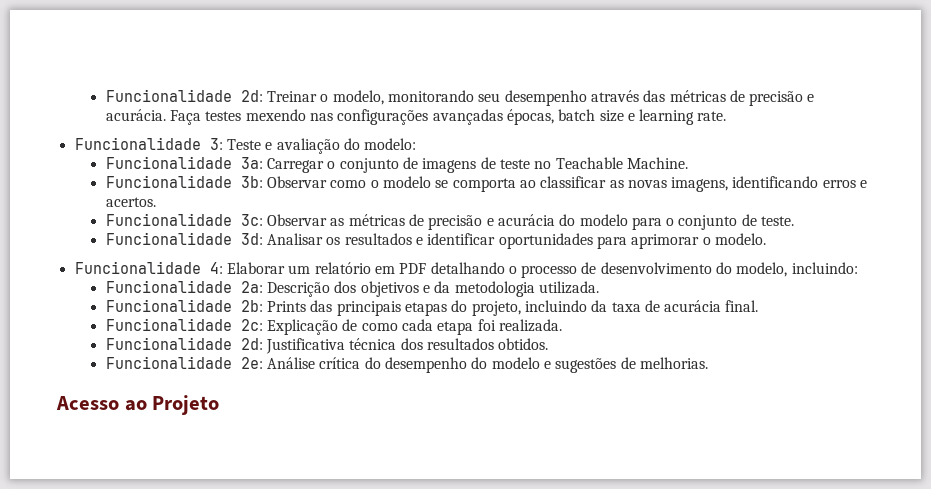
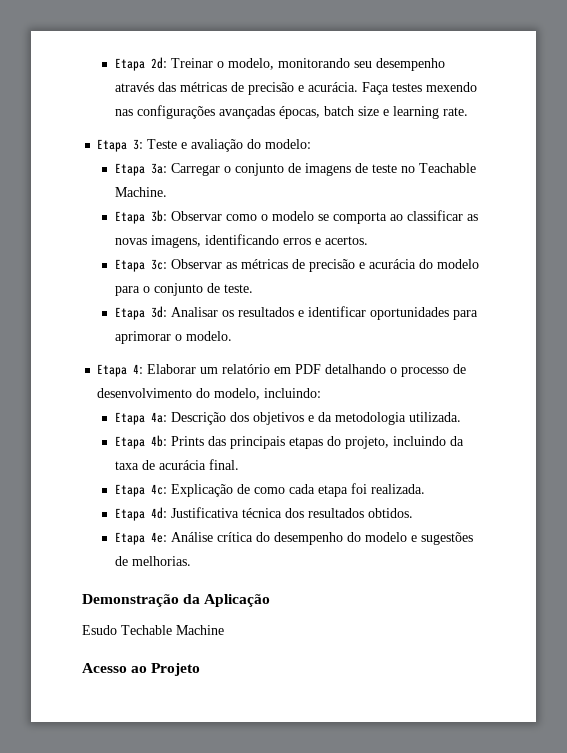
- Funcionalidade 2d: Treinar o modelo, monitorando seu desempenho através das métricas de precisão e acurácia.
+ Etapa 2d: Treinar o modelo, monitorando seu desempenho através das métricas de precisão e acurácia.
- Funcionalidade 3: Teste e avaliação do modelo:
+ Etapa 3: Teste e avaliação do modelo:
- Funcionalidade 3a: Carregar o conjunto de imagens de teste no Teachable Machine.
+ Etapa 3a: Carregar o conjunto de imagens de teste no Teachable Machine.
- Funcionalidade 3b: Observar como o modelo se comporta ao classificar as novas imagens, identificando erros e acertos.
+ Etapa 3b: Observar como o modelo se comporta ao classificar as novas imagens, identificando erros e acertos.
- Funcionalidade 3c: Observar as métricas de precisão e acurácia do modelo para o conjunto de teste.
+ Etapa 3c: Observar as métricas de precisão e acurácia do modelo para o conjunto de teste.
- Funcionalidade 3d: Analisar os resultados e identificar oportunidades para aprimorar o modelo.
+ Etapa 3d: Analisar os resultados e identificar oportunidades para aprimorar o modelo.
- Funcionalidade 4: Elaborar um relatório em PDF detalhando o processo de desenvolvimento do modelo, incluindo:
+ Etapa 4: Elaborar um relatório em PDF detalhando o processo de desenvolvimento do modelo, incluindo:
- Funcionalidade 2a: Descrição dos objetivos e da metodologia utilizada.
+ Etapa 4a: Descrição dos objetivos e da metodologia utilizada.
- Funcionalidade 2b: Prints das principais etapas do projeto, incluindo da taxa de acurácia final.
+ Etapa 4b: Prints das principais etapas do projeto, incluindo da taxa de acurácia final.
- Funcionalidade 2c: Explicação de como cada etapa foi realizada.
+ Etapa 4c: Explicação de como cada etapa foi realizada.
- Funcionalidade 2d: Justificativa técnica dos resultados obtidos.
+ Etapa 4d: Justificativa técnica dos resultados obtidos.
- Funcionalidade 2e: Análise crítica do desempenho do modelo e sugestões de melhorias.
+ Etapa 4e: Análise crítica do desempenho do modelo e sugestões de melhorias.
+ Demonstração da Aplicação
+ Esudo Techable Machine

